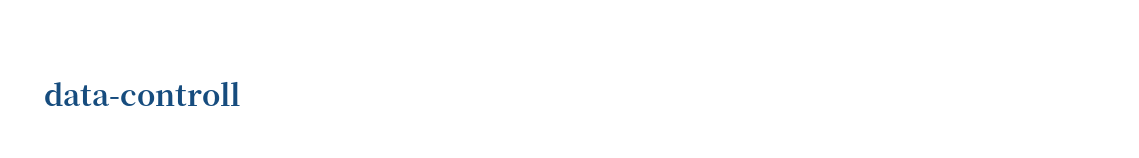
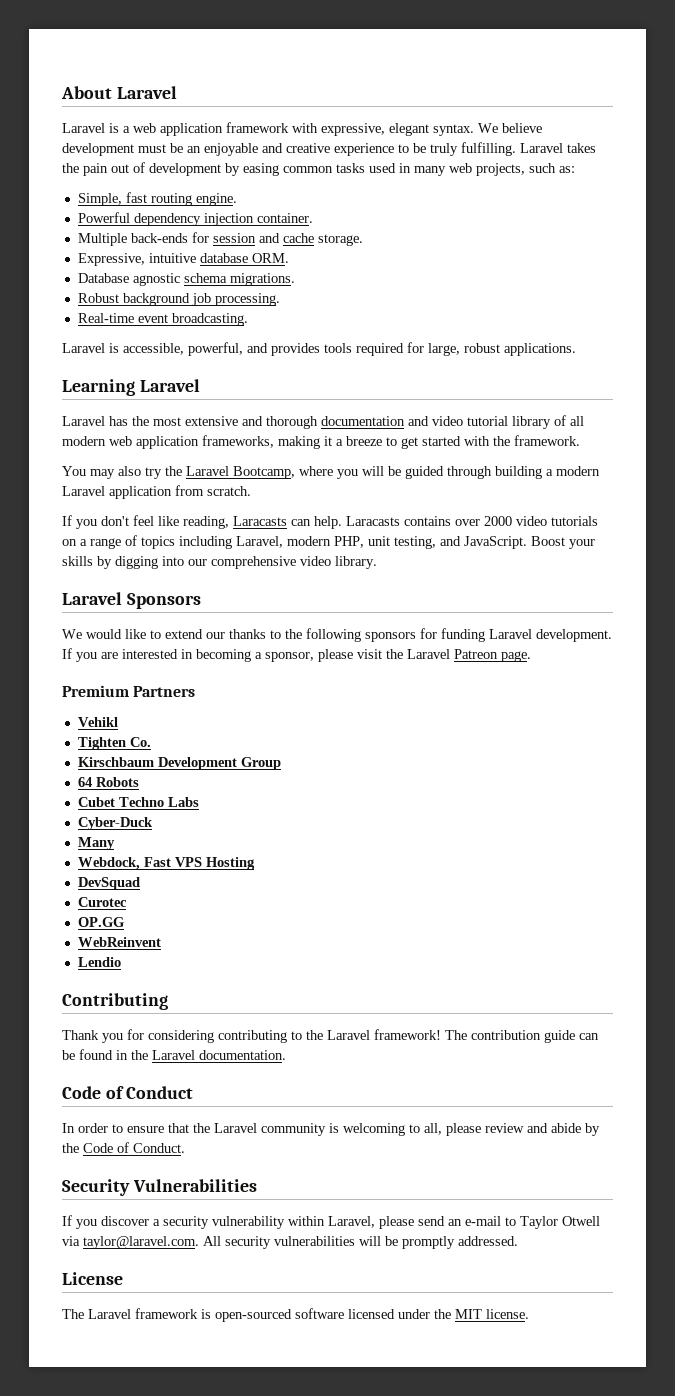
- data-controll
+ About Laravel
+ Laravel is a web application framework with expressive, elegant syntax. We believe development must be an enjoyable and creative experience to be truly fulfilling. Laravel takes the pain out of development by easing common tasks used in many web projects, such as:
+ Simple, fast routing engine.
+ Powerful dependency injection container.
+ Multiple back-ends for session and cache storage.
+ Expressive, intuitive database ORM.
+ Database agnostic schema migrations.
+ Robust background job processing.
+ Real-time event broadcasting.
+ Laravel is accessible, powerful, and provides tools required for large, robust applications.
+ Learning Laravel
+ Laravel has the most extensive and thorough documentation and video tutorial library of all modern web application frameworks, making it a breeze to get started with the framework.
+ You may also try the Laravel Bootcamp, where you will be guided through building a modern Laravel application from scratch.
+ If you don't feel like reading, Laracasts can help. Laracasts contains over 2000 video tutorials on a range of topics including Laravel, modern PHP, unit testing, and JavaScript. Boost your skills by digging into our comprehensive video library.
+ Laravel Sponsors
+ We would like to extend our thanks to the following sponsors for funding Laravel development. If you are interested in becoming a sponsor, please visit the Laravel Patreon page.
+ Premium Partners
+ Vehikl
+ Tighten Co.
+ Kirschbaum Development Group
+ 64 Robots
+ Cubet Techno Labs
+ Cyber-Duck
+ Many
+ Webdock, Fast VPS Hosting
+ DevSquad
+ Curotec
+ OP.GG
+ WebReinvent
+ Lendio
+ Contributing
+ Thank you for considering contributing to the Laravel framework! The contribution guide can be found in the Laravel documentation.
+ Code of Conduct
+ In order to ensure that the Laravel community is welcoming to all, please review and abide by the Code of Conduct.
+ Security Vulnerabilities
+ If you discover a security vulnerability within Laravel, please send an e-mail to Taylor Otwell via taylor@laravel.com. All security vulnerabilities will be promptly addressed.
+ License
+ The Laravel framework is open-sourced software licensed under the MIT license.

